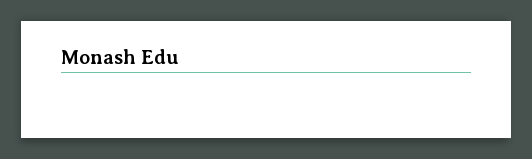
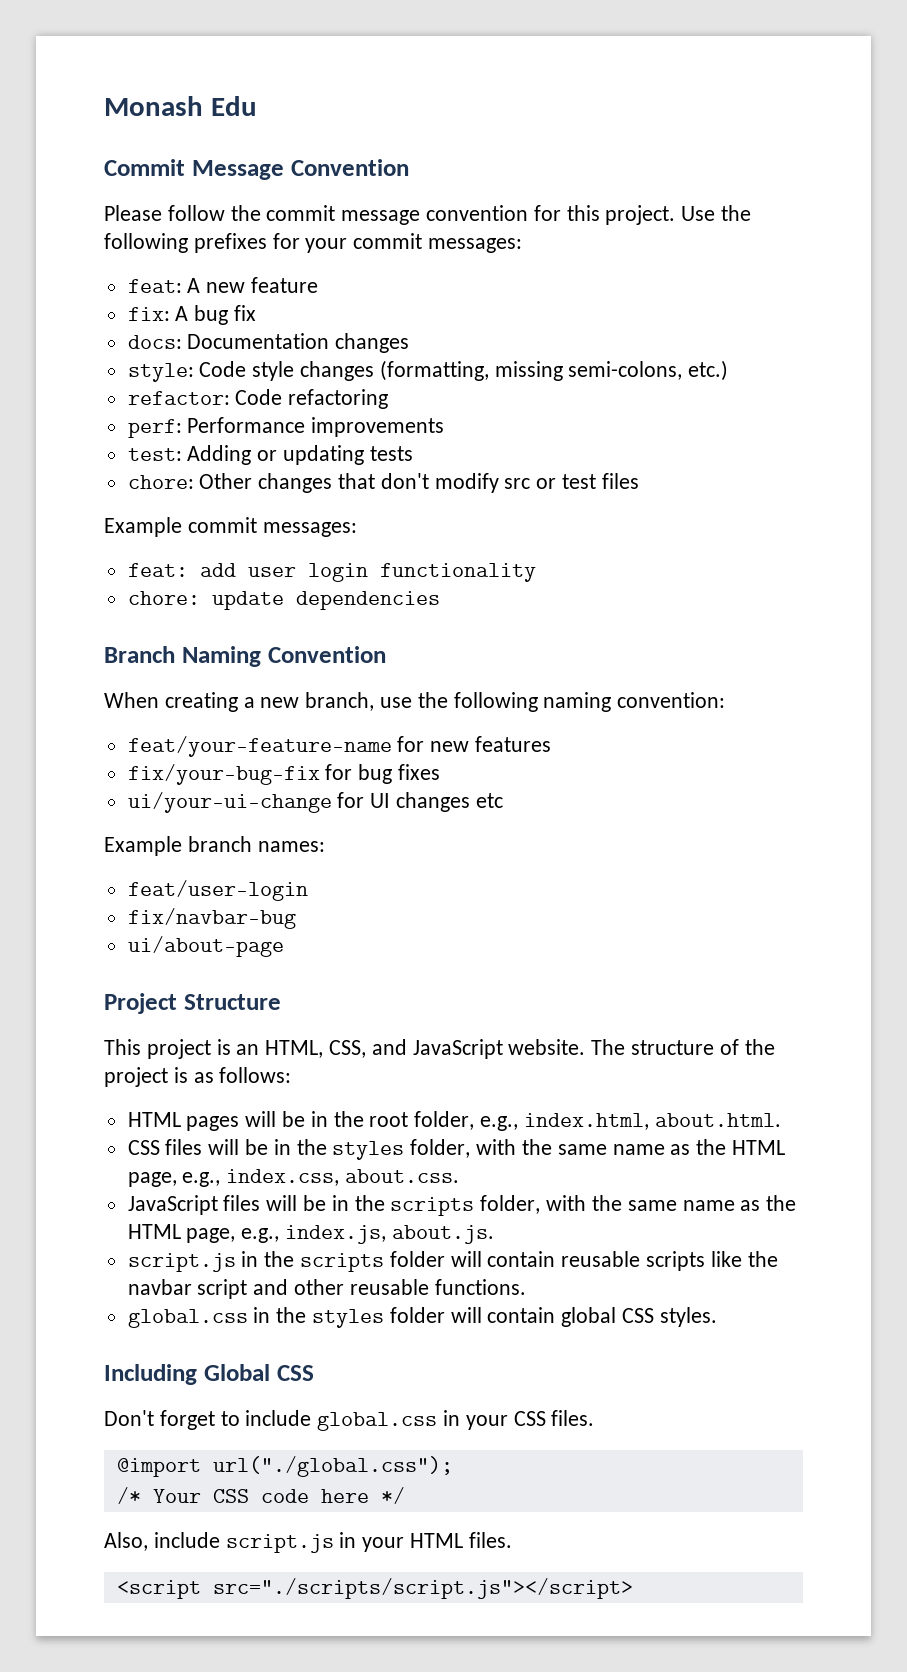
+ Commit Message Convention
+ Please follow the commit message convention for this project. Use the following prefixes for your commit messages:
+ feat: A new feature
+ fix: A bug fix
+ docs: Documentation changes
+ style: Code style changes (formatting, missing semi-colons, etc.)
+ refactor: Code refactoring
+ perf: Performance improvements
+ test: Adding or updating tests
+ chore: Other changes that don't modify src or test files
+ Example commit messages:
+ feat: add user login functionality
+ chore: update dependencies
+ Branch Naming Convention
+ When creating a new branch, use the following naming convention:
+ feat/your-feature-name for new features
+ fix/your-bug-fix for bug fixes
+ ui/your-ui-change for UI changes etc
+ Example branch names:
+ feat/user-login
+ fix/navbar-bug
+ ui/about-page
+ Project Structure
+ This project is an HTML, CSS, and JavaScript website. The structure of the project is as follows:
+ HTML pages will be in the root folder, e.g., index.html, about.html.
+ CSS files will be in the styles folder, with the same name as the HTML page, e.g., index.css, about.css.
+ JavaScript files will be in the scripts folder, with the same name as the HTML page, e.g., index.js, about.js.
+ script.js in the scripts folder will contain reusable scripts like the navbar script and other reusable functions.
+ global.css in the styles folder will contain global CSS styles.
+ Including Global CSS
+ Don't forget to include global.css in your CSS files.
+ @import url("./global.css");
+ /* Your CSS code here */
+ Also, include script.js in your HTML files.
+ <script src="./scripts/script.js"></script>

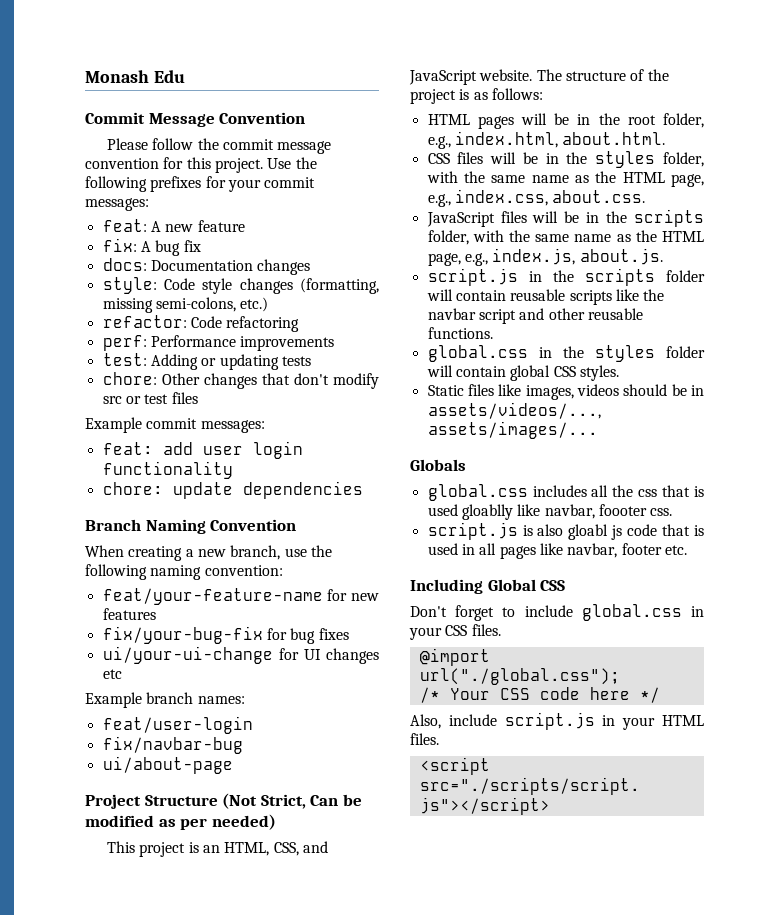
- Project Structure
+ Project Structure (Not Strict, Can be modified as per needed)
+ Static files like images, videos should be in assets/videos/..., assets/images/...
+ Globals
+ global.css includes all the css that is used gloablly like navbar, foooter css.
+ script.js is also gloabl js code that is used in all pages like navbar, footer etc.

